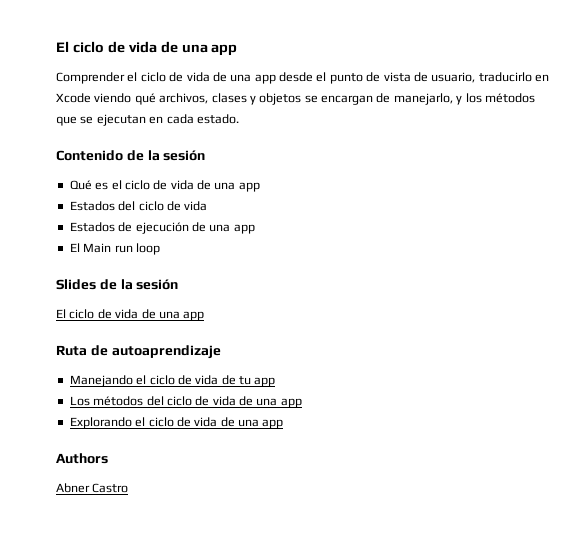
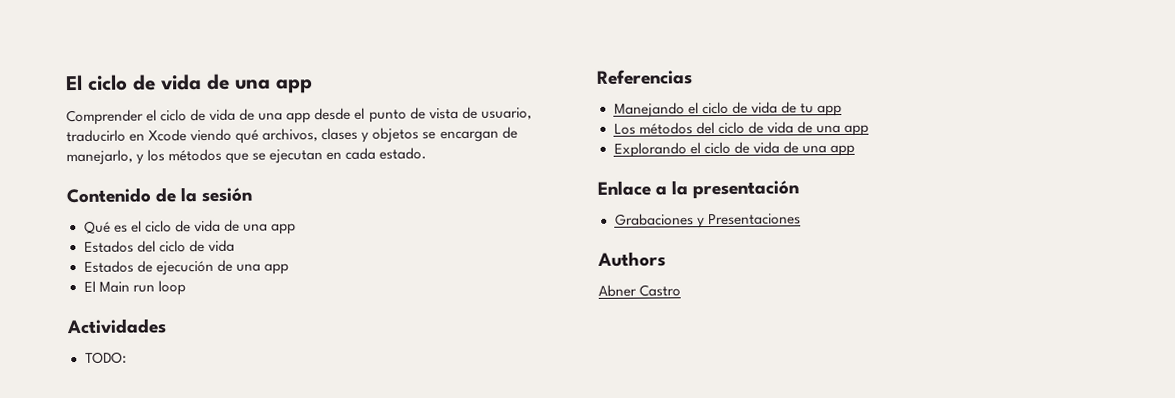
- Slides de la sesión
- El ciclo de vida de una app
- Ruta de autoaprendizaje
+ Actividades
+ TODO:
+ Referencias
+ Enlace a la presentación
+ Grabaciones y Presentaciones

